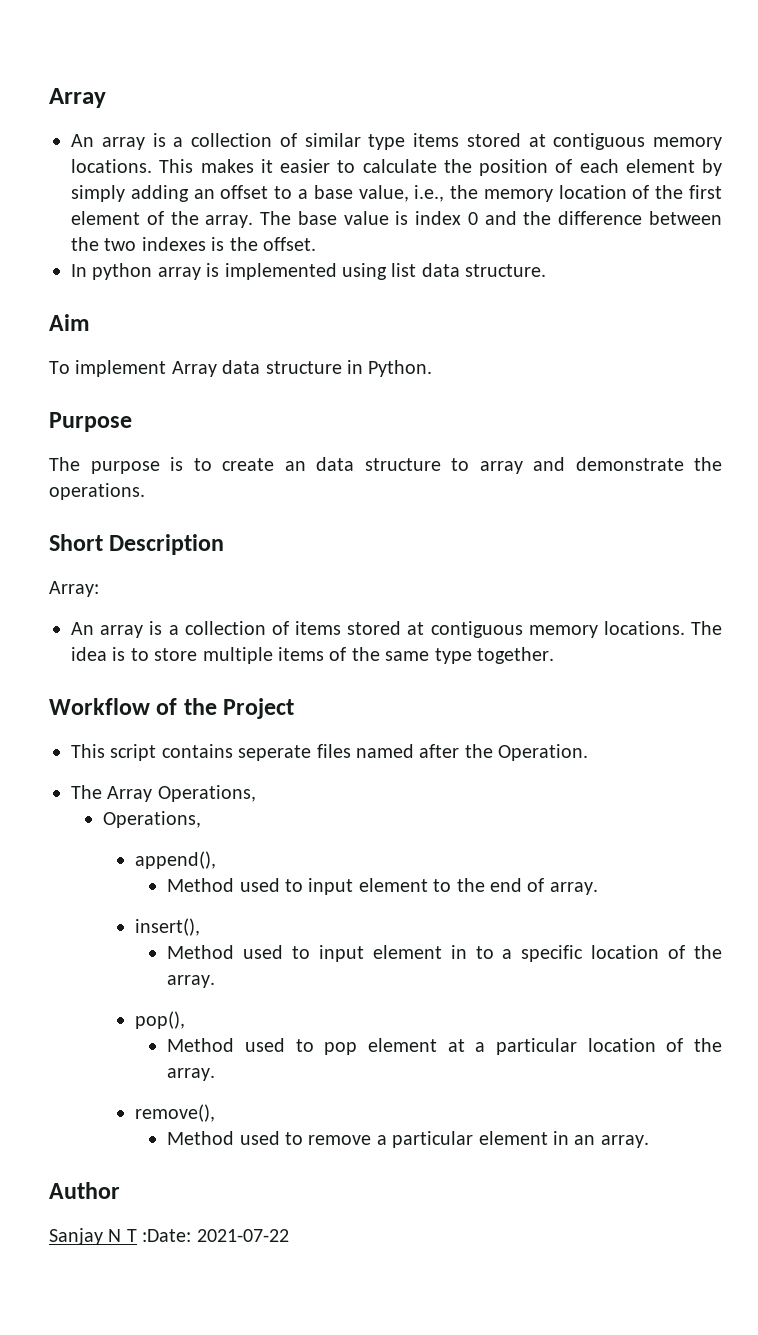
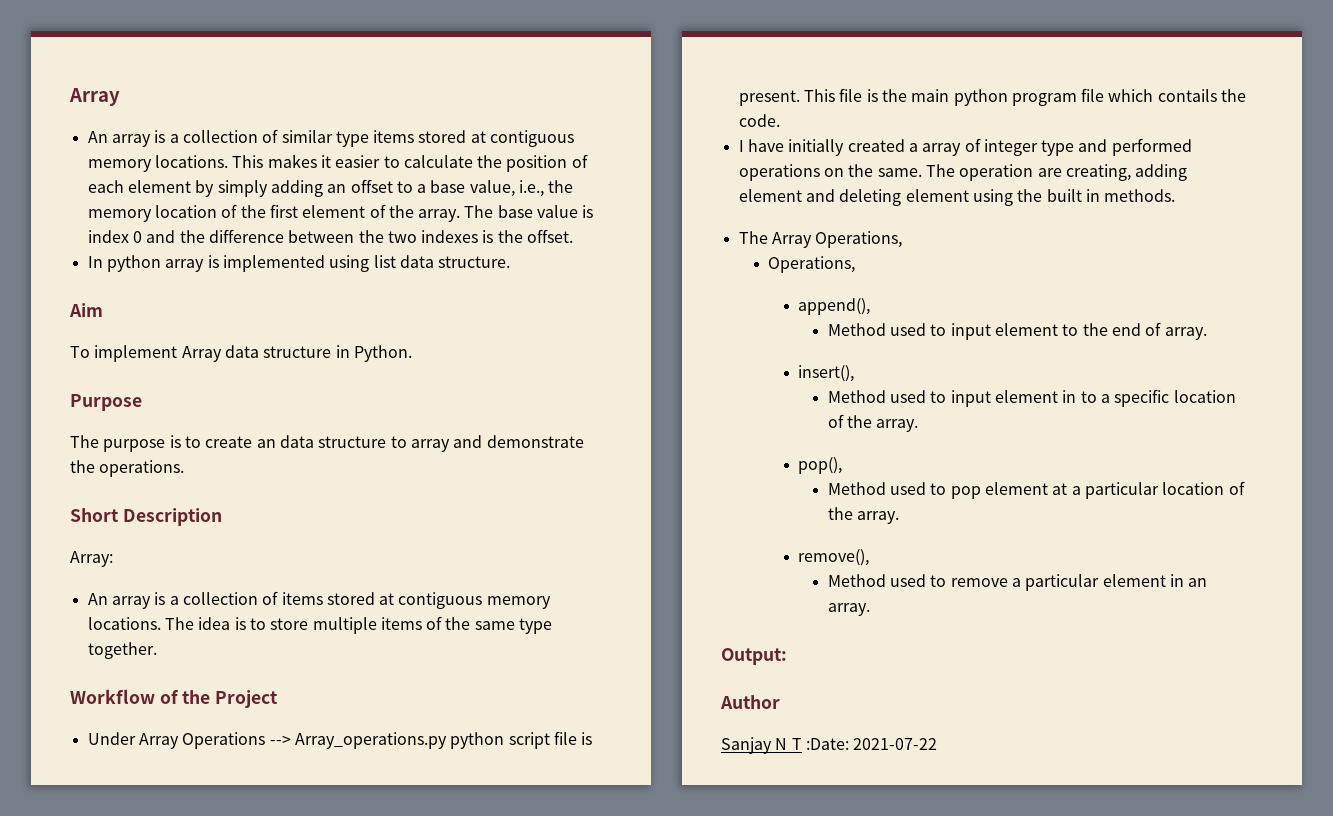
- This script contains seperate files named after the Operation.
+ Under Array Operations --> Array_operations.py python script file is present. This file is the main python program file which contails the code.
+ I have initially created a array of integer type and performed operations on the same. The operation are creating, adding element and deleting element using the built in methods.
+ Output:

